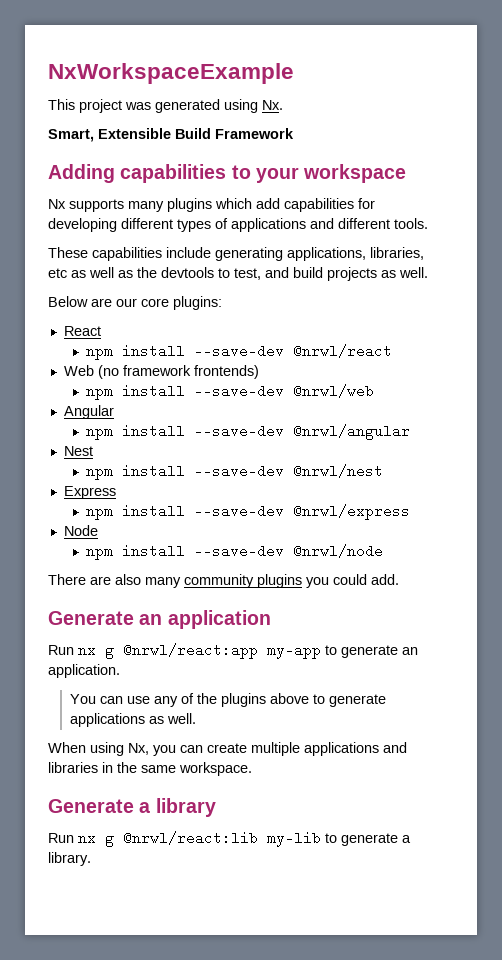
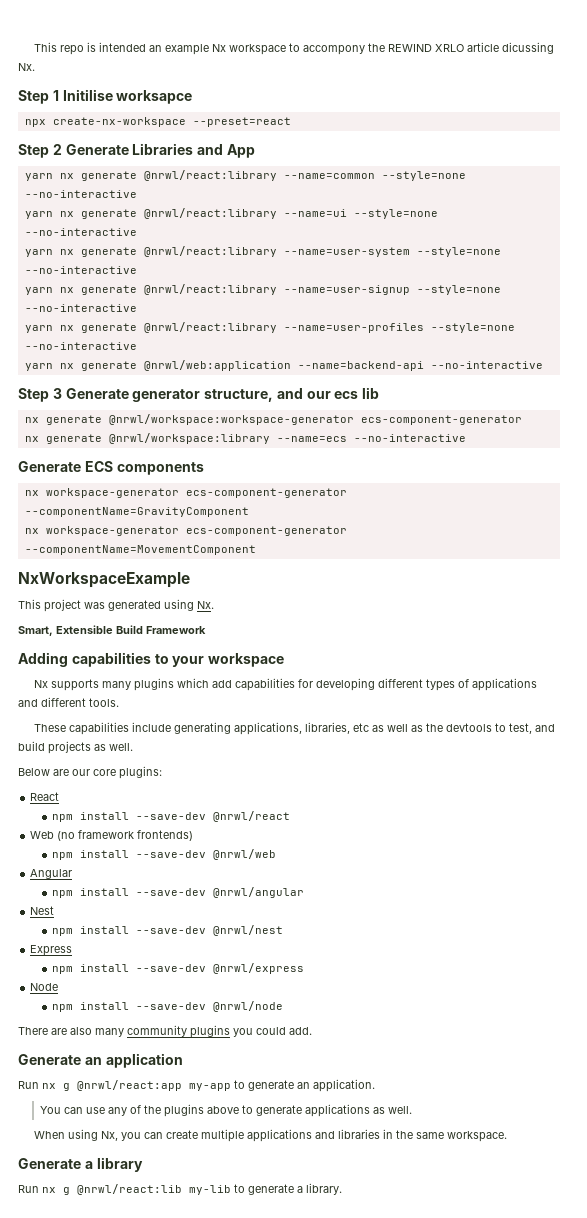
+ This repo is intended an example Nx workspace to accompony the REWIND XRLO article dicussing Nx.
+ Step 1 Initilise worksapce
+ npx create-nx-workspace --preset=react
+ Step 2 Generate Libraries and App
+ yarn nx generate @nrwl/react:library --name=common --style=none --no-interactive
+ yarn nx generate @nrwl/react:library --name=ui --style=none --no-interactive
+ yarn nx generate @nrwl/react:library --name=user-system --style=none --no-interactive
+ yarn nx generate @nrwl/react:library --name=user-signup --style=none --no-interactive
+ yarn nx generate @nrwl/react:library --name=user-profiles --style=none --no-interactive
+ yarn nx generate @nrwl/web:application --name=backend-api --no-interactive
+ Step 3 Generate generator structure, and our ecs lib
+ nx generate @nrwl/workspace:workspace-generator ecs-component-generator
+ nx generate @nrwl/workspace:library --name=ecs --no-interactive
+ Generate ECS components
+ nx workspace-generator ecs-component-generator --componentName=GravityComponent
+ nx workspace-generator ecs-component-generator --componentName=MovementComponent

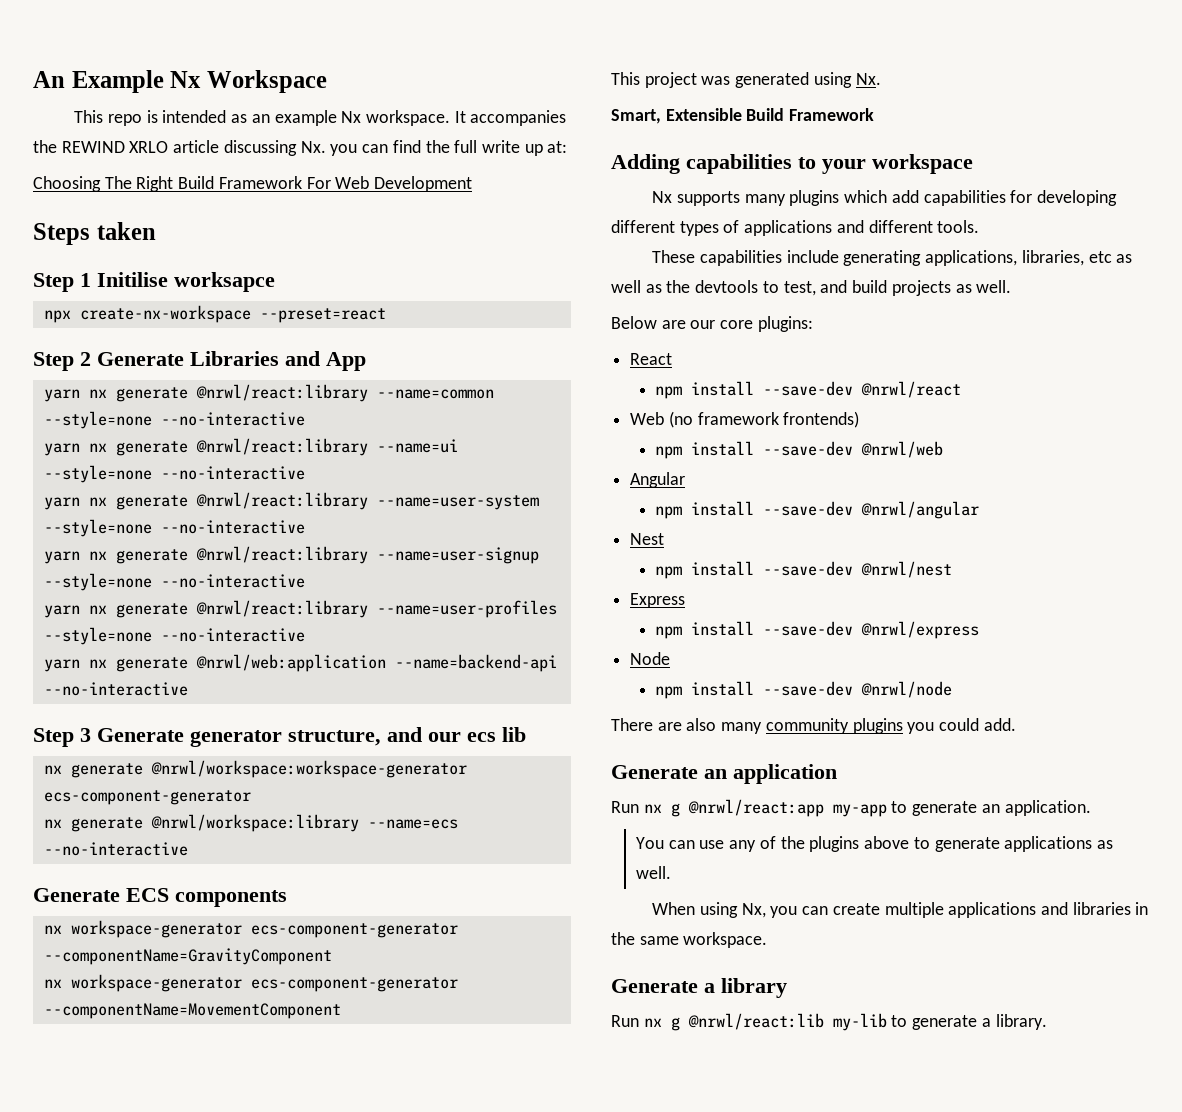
+ An Example Nx Workspace
- This repo is intended an example Nx workspace to accompony the REWIND XRLO article dicussing Nx.
+ This repo is intended as an example Nx workspace. It accompanies the REWIND XRLO article discussing Nx. you can find the full write up at:
+ Choosing The Right Build Framework For Web Development
+ Steps taken
- NxWorkspaceExample

